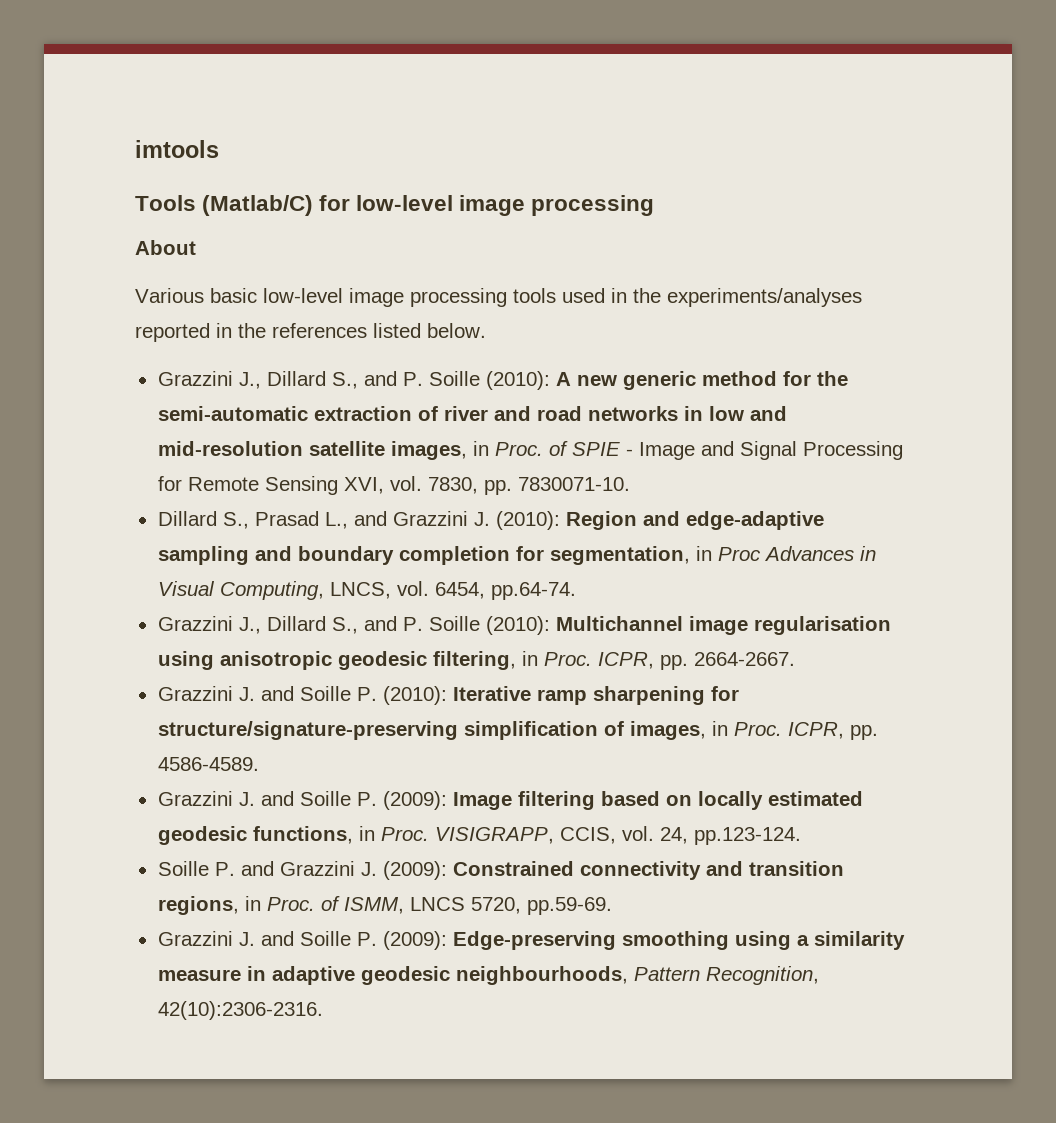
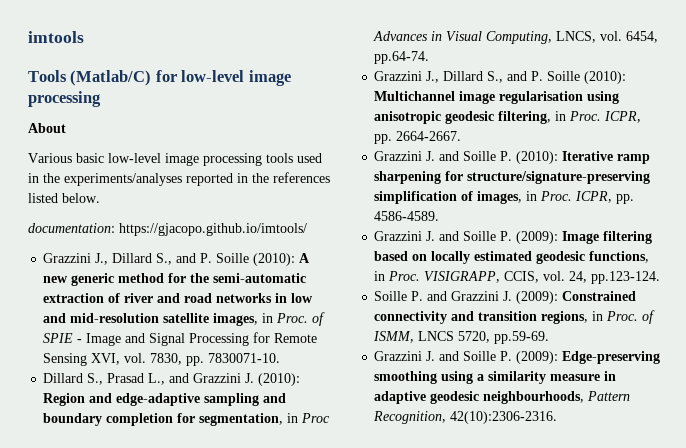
+ documentation: https://gjacopo.github.io/imtools/

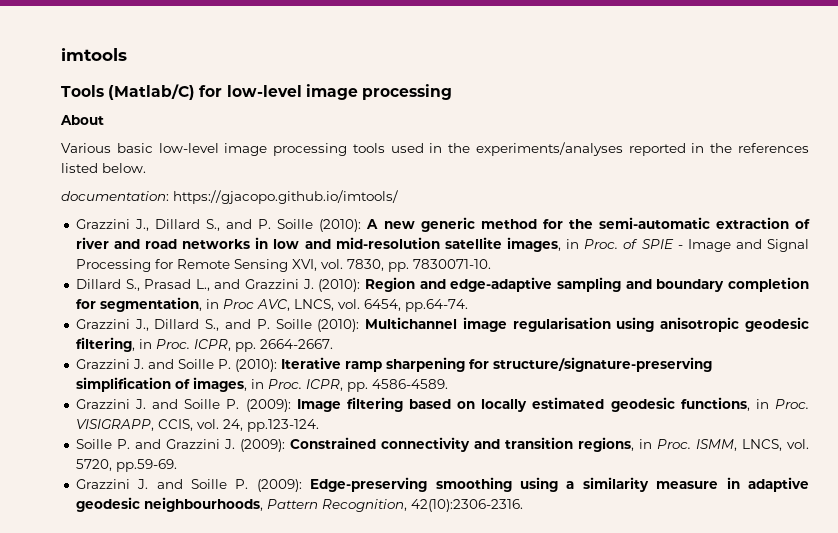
- Dillard S., Prasad L., and Grazzini J. (2010): Region and edge-adaptive sampling and boundary completion for segmentation, in Proc Advances in Visual Computing, LNCS, vol. 6454, pp.64-74.
+ Dillard S., Prasad L., and Grazzini J. (2010): Region and edge-adaptive sampling and boundary completion for segmentation, in Proc AVC, LNCS, vol. 6454, pp.64-74.
- Soille P. and Grazzini J. (2009): Constrained connectivity and transition regions, in Proc. of ISMM, LNCS 5720, pp.59-69.
+ Soille P. and Grazzini J. (2009): Constrained connectivity and transition regions, in Proc. ISMM, LNCS, vol. 5720, pp.59-69.

